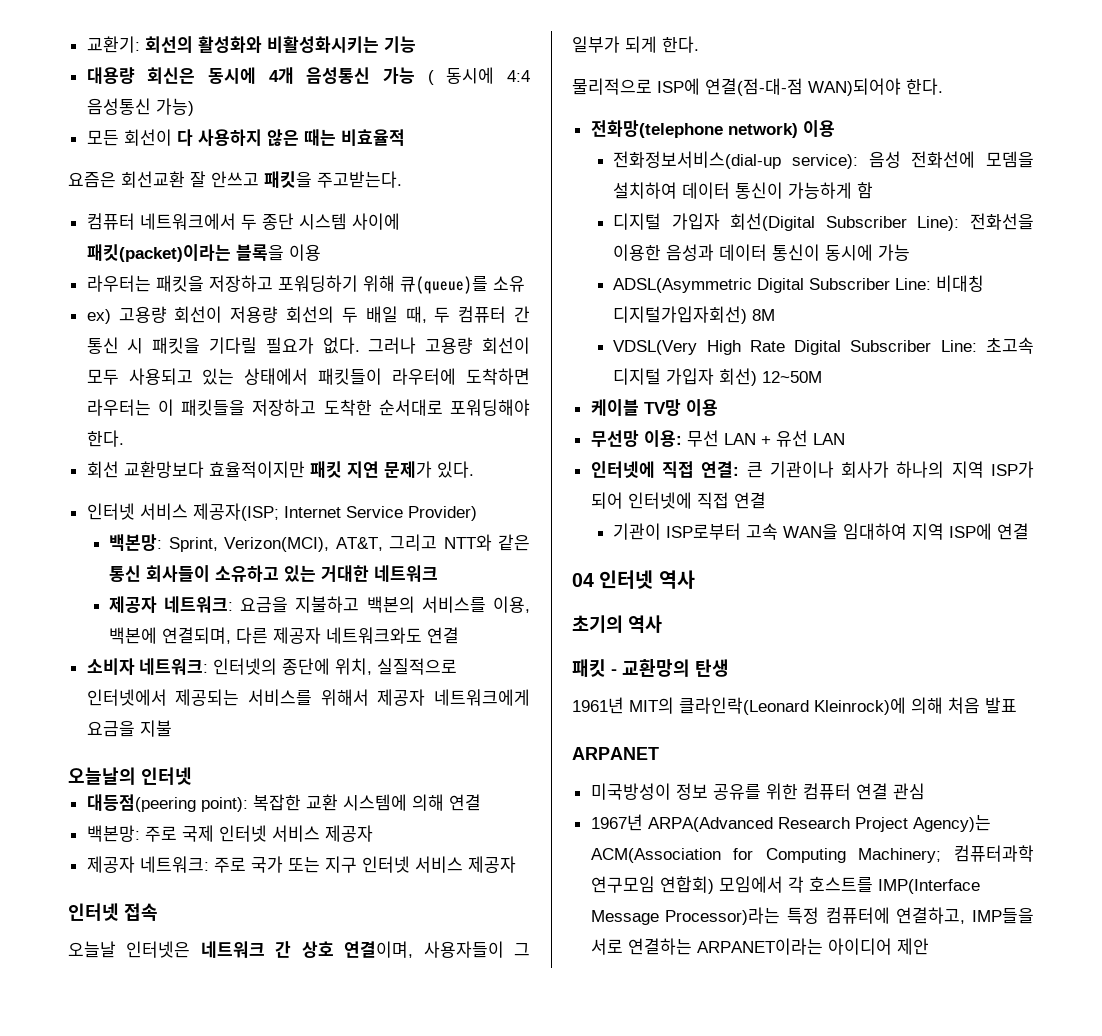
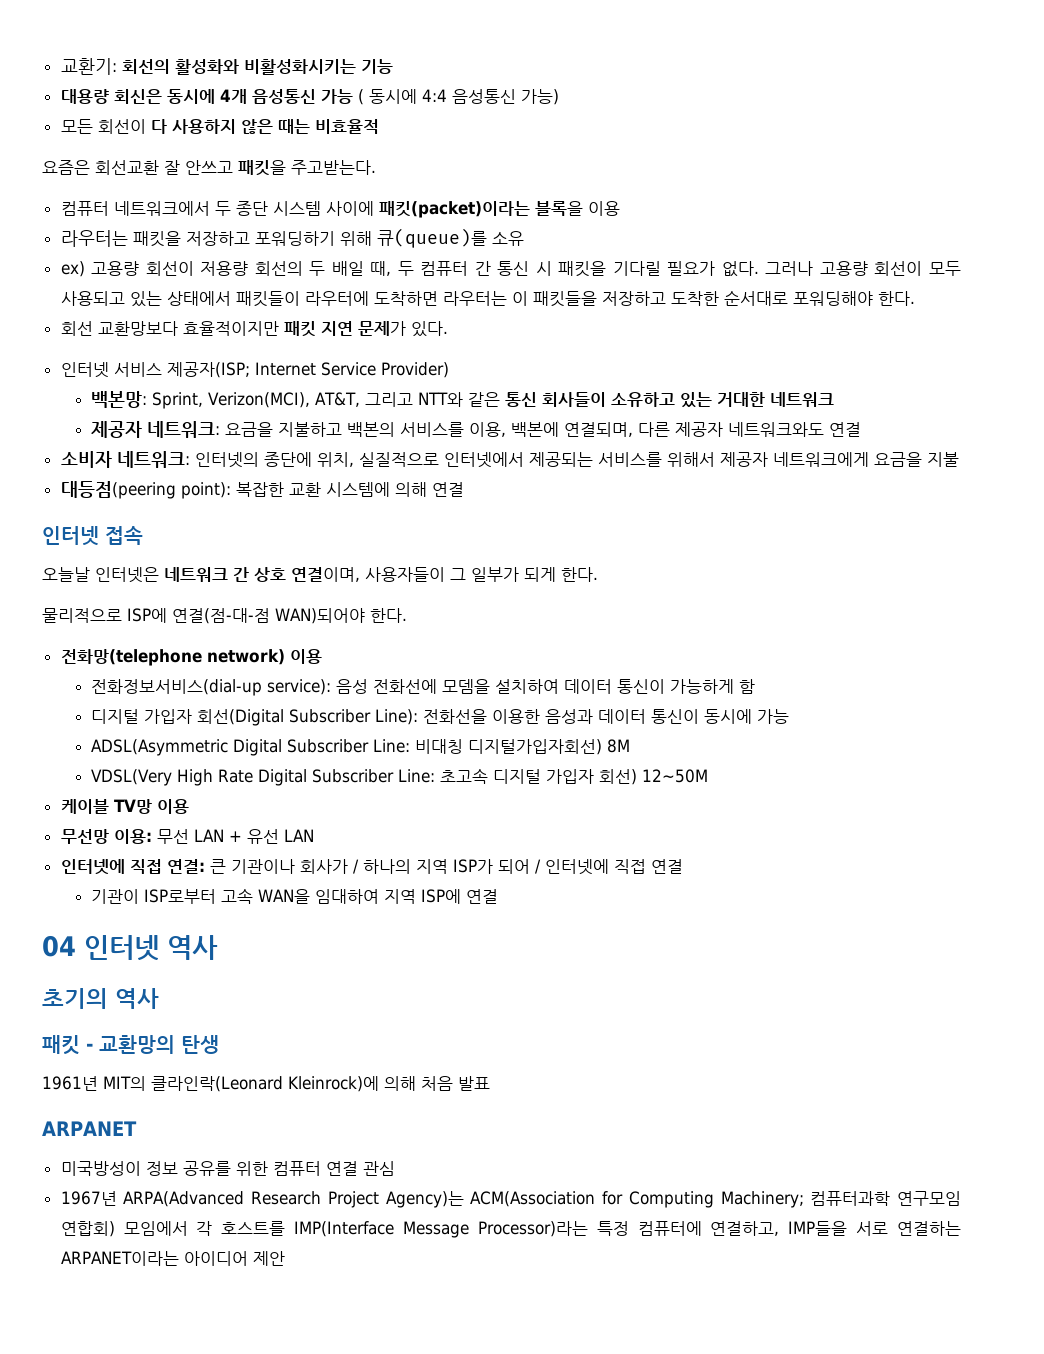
- 오늘날의 인터넷
- 백본망: 주로 국제 인터넷 서비스 제공자
- 제공자 네트워크: 주로 국가 또는 지구 인터넷 서비스 제공자
- 인터넷에 직접 연결: 큰 기관이나 회사가 하나의 지역 ISP가 되어 인터넷에 직접 연결
+ 인터넷에 직접 연결: 큰 기관이나 회사가 / 하나의 지역 ISP가 되어 / 인터넷에 직접 연결

